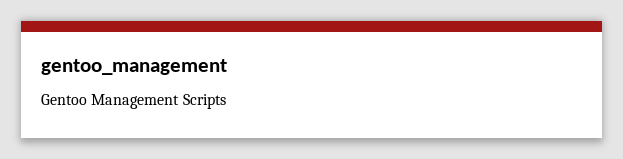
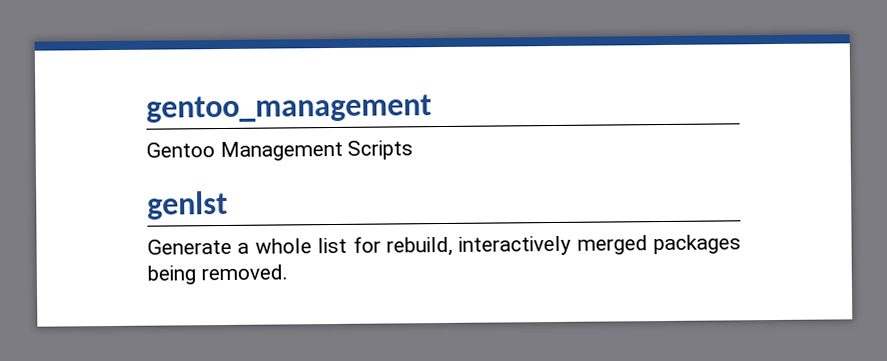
+ genlst
+ Generate a whole list for rebuild, interactively merged packages being removed.

